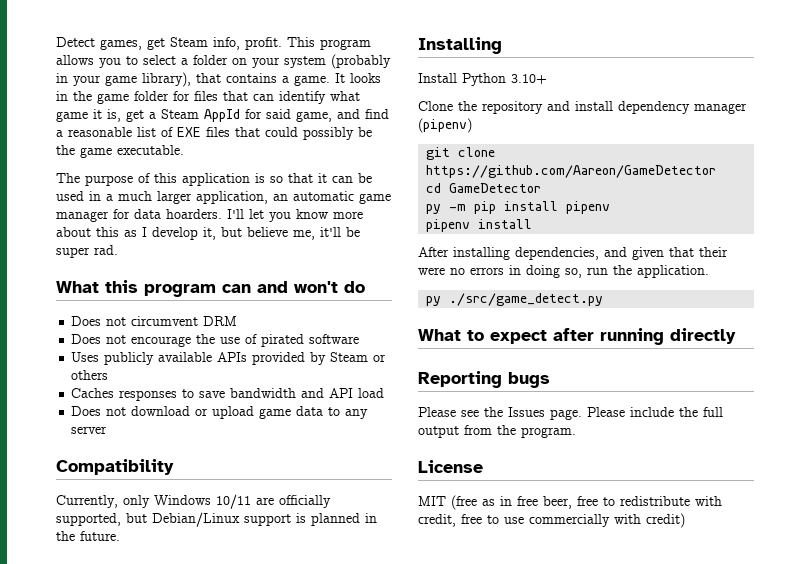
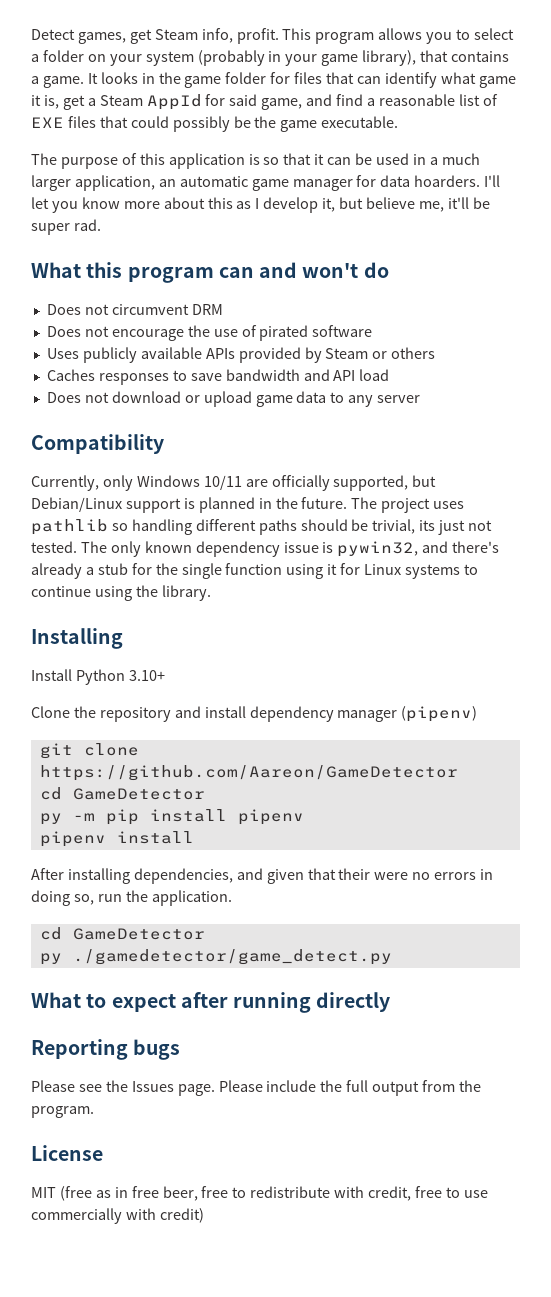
+ The project uses pathlib so handling different paths should be trivial, its just not tested. The only known dependency issue is pywin32, and there's already a stub for the single function using it for Linux systems to continue using the library.
  After installing dependencies, and given that their were no errors in doing so, run the application.
- py ./src/game_detect.py
+ cd GameDetector
+ py ./gamedetector/game_detect.py

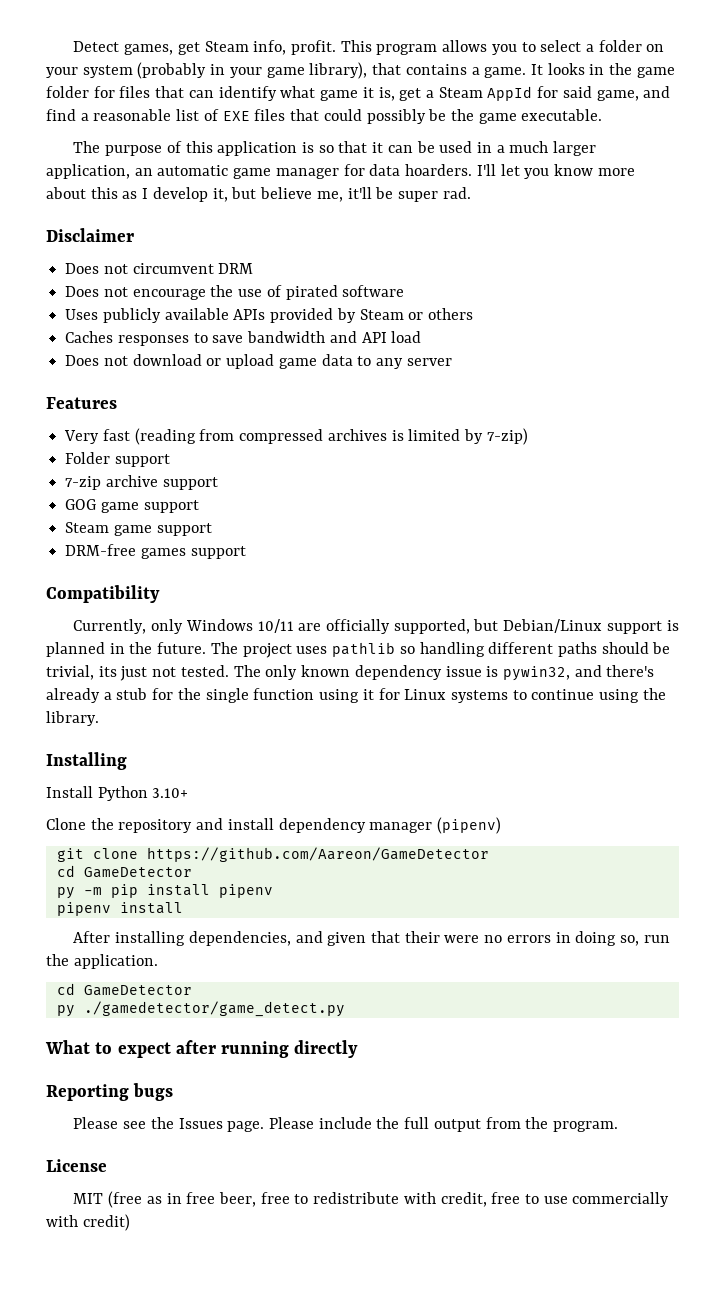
- What this program can and won't do
+ Disclaimer
+ Features
+ Very fast (reading from compressed archives is limited by 7-zip)
+ Folder support
+ 7-zip archive support
+ GOG game support
+ Steam game support
+ DRM-free games support

